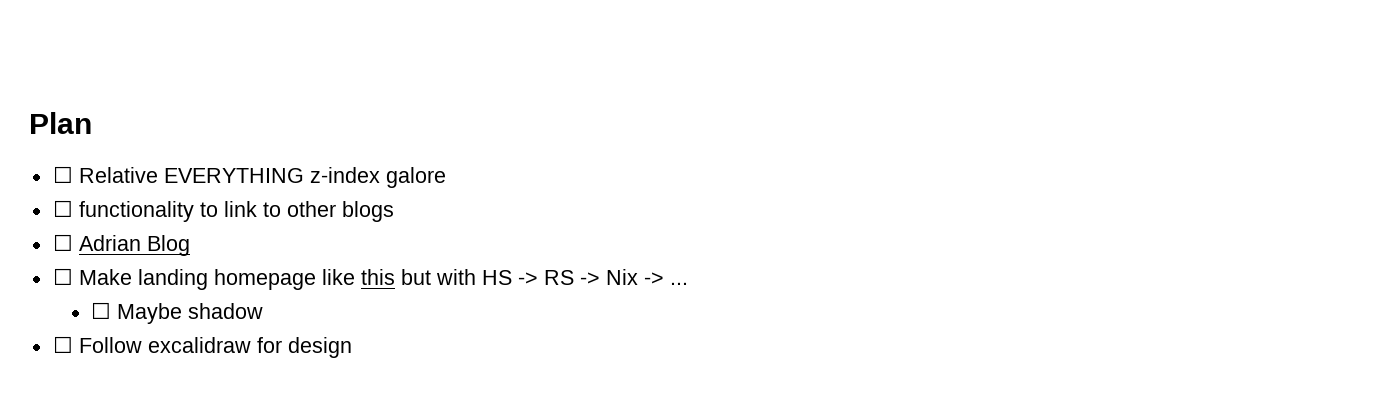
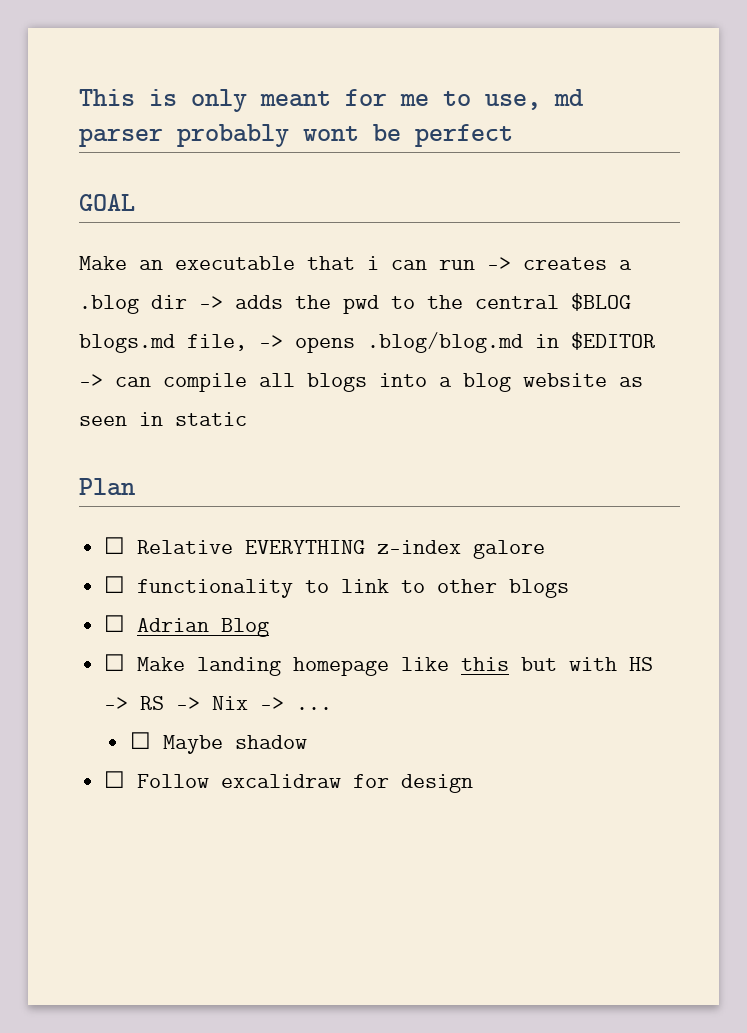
+ This is only meant for me to use, md parser probably wont be perfect
+ GOAL
+ Make an executable that i can run -> creates a .blog dir -> adds the pwd to the central $BLOG blogs.md file, -> opens .blog/blog.md in $EDITOR -> can compile all blogs into a blog website as seen in static

